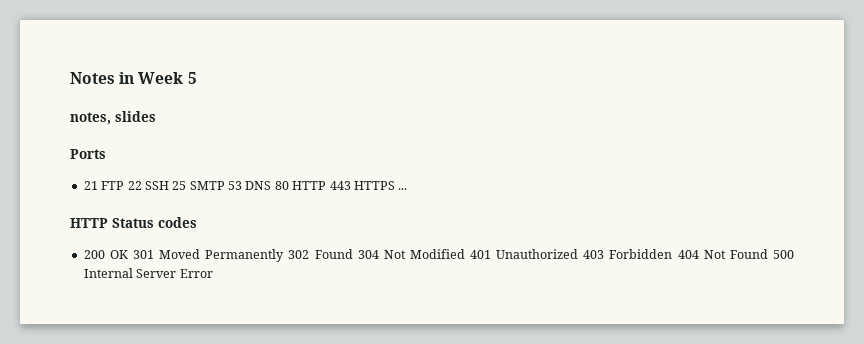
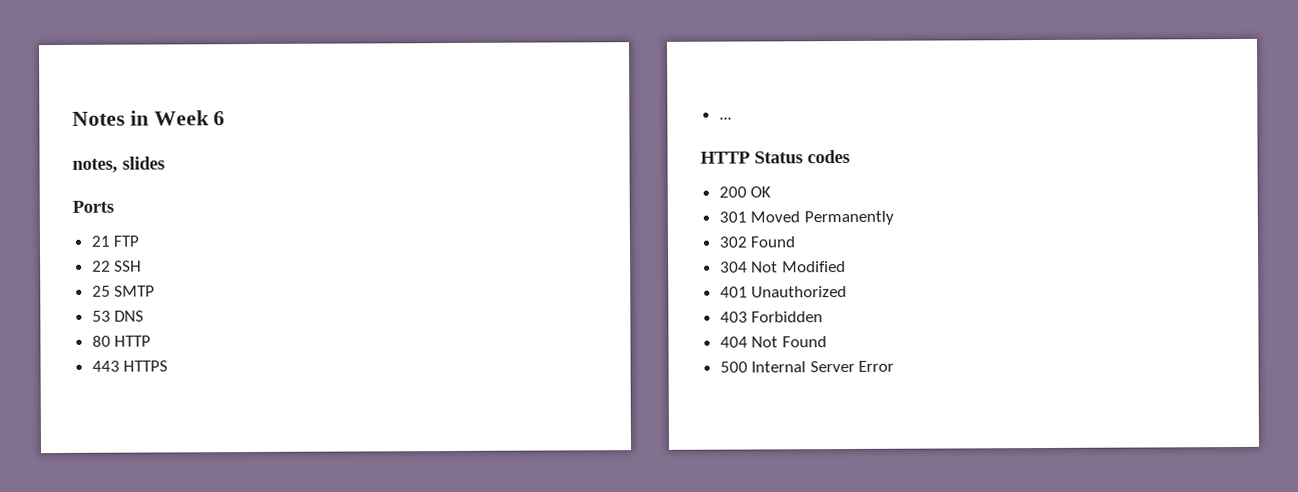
- Notes in Week 5
+ Notes in Week 6
- 21 FTP 22 SSH 25 SMTP 53 DNS 80 HTTP 443 HTTPS ...
+ 21 FTP
+ 22 SSH
+ 25 SMTP
+ 53 DNS
+ 80 HTTP
+ 443 HTTPS
+ ...
- 200 OK 301 Moved Permanently 302 Found 304 Not Modified 401 Unauthorized 403 Forbidden 404 Not Found 500 Internal Server Error
+ 200 OK
+ 301 Moved Permanently
+ 302 Found
+ 304 Not Modified
+ 401 Unauthorized
+ 403 Forbidden
+ 404 Not Found
+ 500 Internal Server Error

